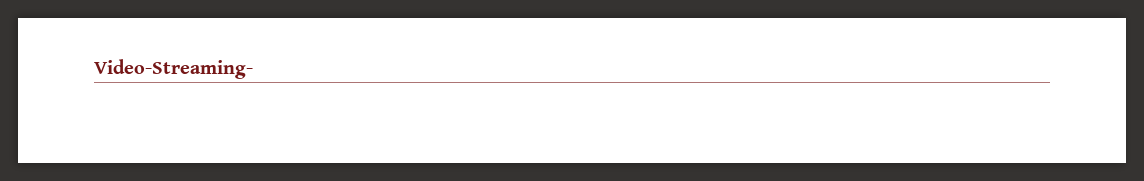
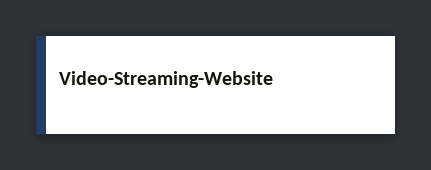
- Video-Streaming-
+ Video-Streaming-Website

